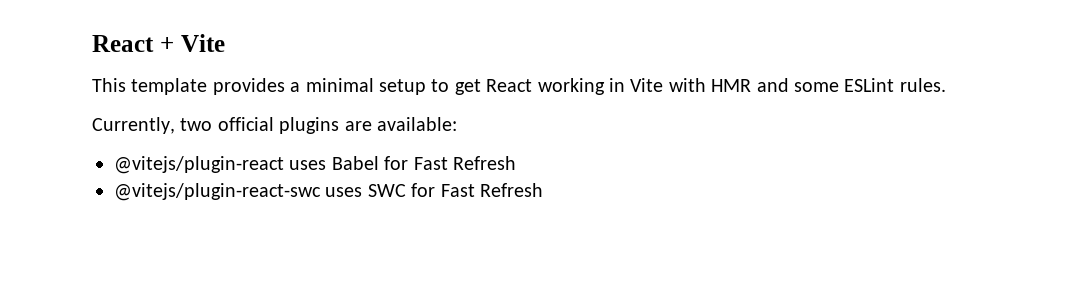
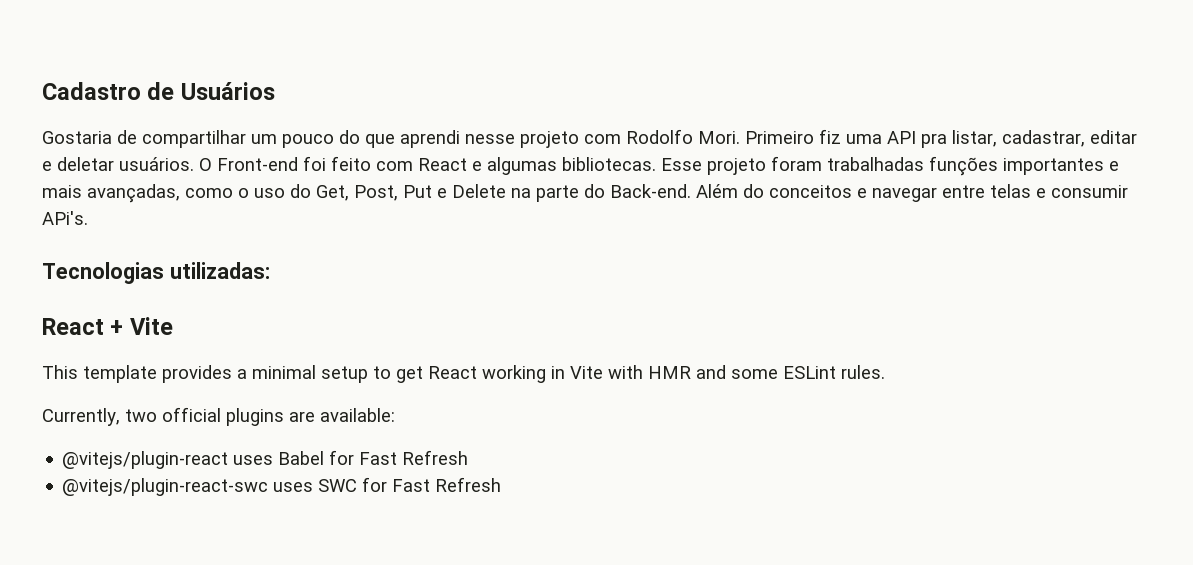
+ Cadastro de Usuários
+ Gostaria de compartilhar um pouco do que aprendi nesse projeto com Rodolfo Mori. Primeiro fiz uma API pra listar, cadastrar, editar e deletar usuários. O Front-end foi feito com React e algumas bibliotecas. Esse projeto foram trabalhadas funções importantes e mais avançadas, como o uso do Get, Post, Put e Delete na parte do Back-end. Além do conceitos e navegar entre telas e consumir APi's.
+ Tecnologias utilizadas:

